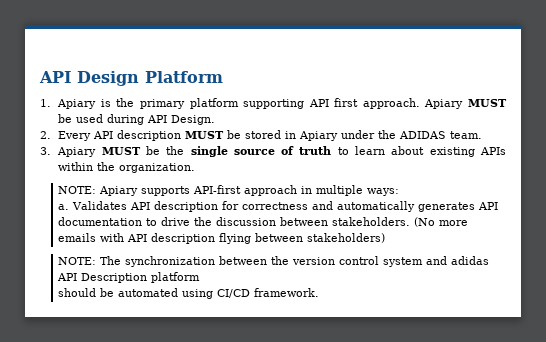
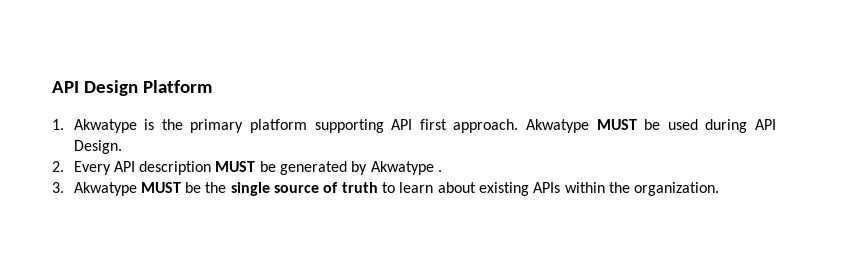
- 1. Apiary is the primary platform supporting API first approach.
+ 1. Akwatype is the primary platform supporting API first approach.
- Apiary MUST be used during API Design.
+ Akwatype MUST be used during API Design.
- 2. Every API description MUST be stored in Apiary under the ADIDAS team.
+ 2. Every API description MUST be generated by Akwatype .
- 3. Apiary MUST be the single source of truth to learn about existing APIs within the organization.
+ 3. Akwatype MUST be the single source of truth to learn about existing APIs within the organization.
- NOTE: Apiary supports API-first approach in multiple ways:
- a. Validates API description for correctness and automatically generates API documentation to drive the discussion between stakeholders. (No more emails with API description flying between stakeholders)
- NOTE: The synchronization between the version control system and adidas API Description platform
- should be automated using CI/CD framework.

